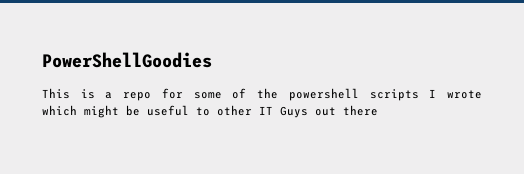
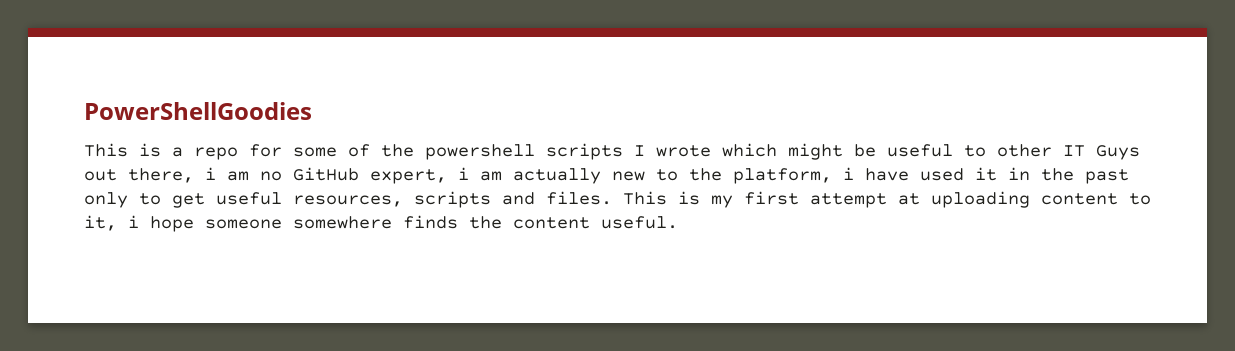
- This is a repo for some of the powershell scripts I wrote which might be useful to other IT Guys out there
+ This is a repo for some of the powershell scripts I wrote which might be useful to other IT Guys out there, i am no GitHub expert, i am actually new to the platform, i have used it in the past only to get useful resources, scripts and files. This is my first attempt at uploading content to it, i hope someone somewhere finds the content useful.

